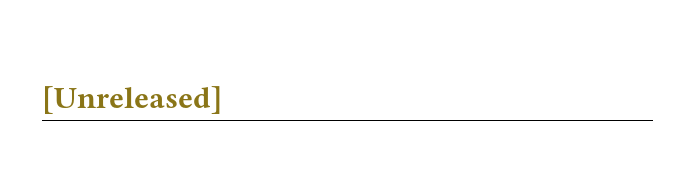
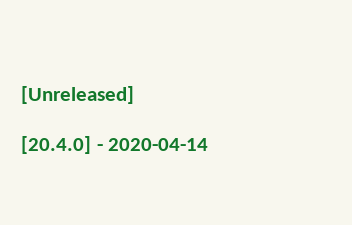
+ [20.4.0] - 2020-04-14

